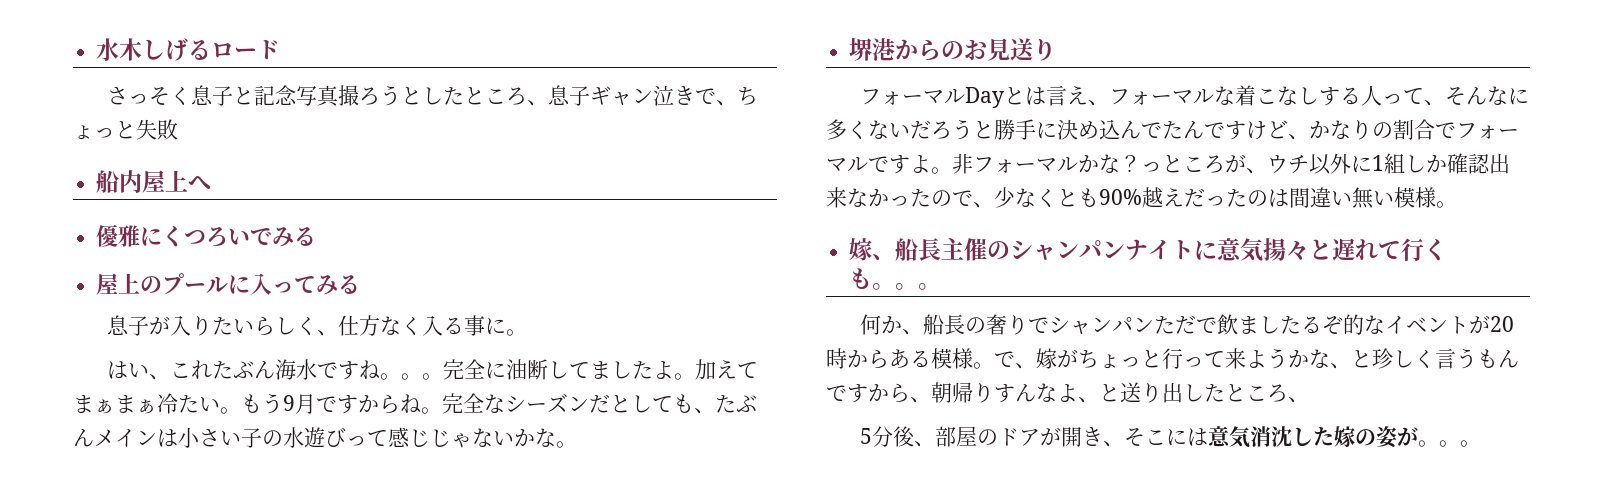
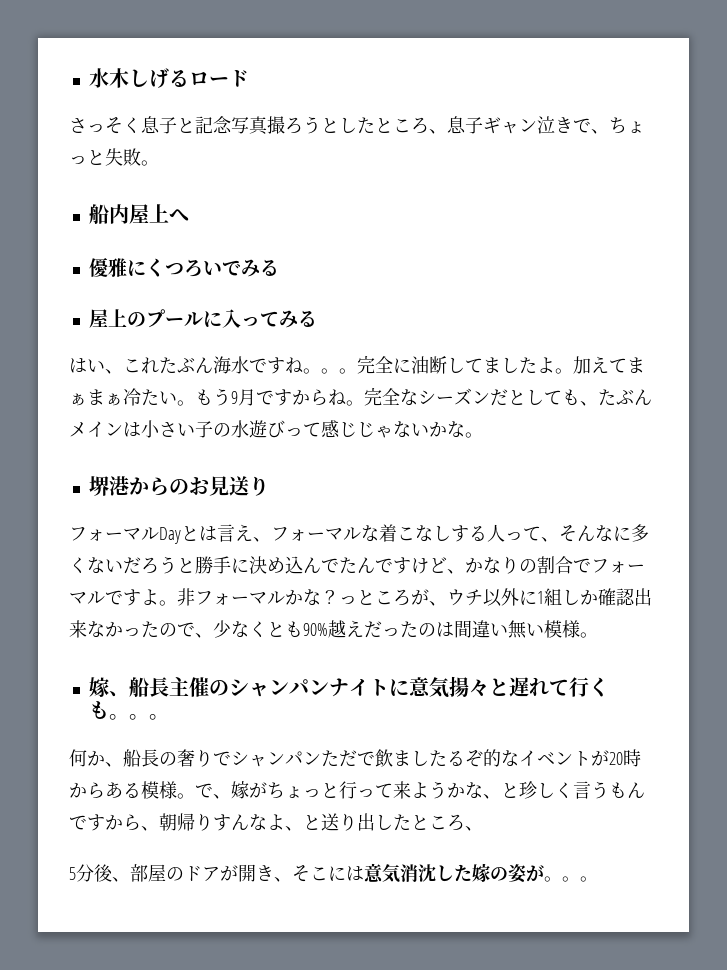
- さっそく息子と記念写真撮ろうとしたところ、息子ギャン泣きで、ちょっと失敗
+ さっそく息子と記念写真撮ろうとしたところ、息子ギャン泣きで、ちょっと失敗。
- 息子が入りたいらしく、仕方なく入る事に。

